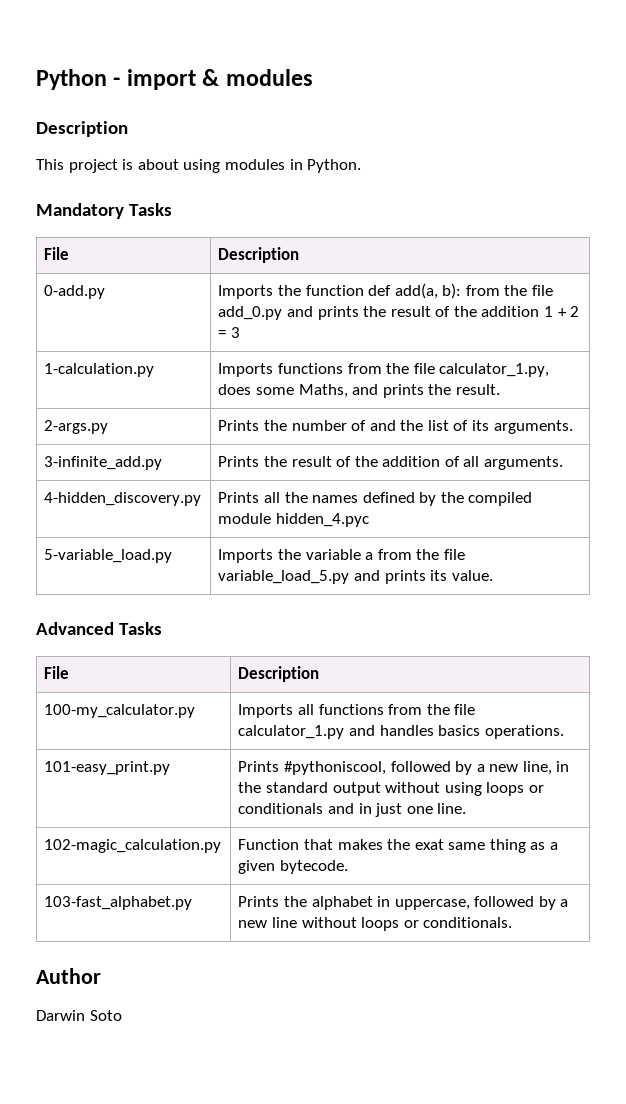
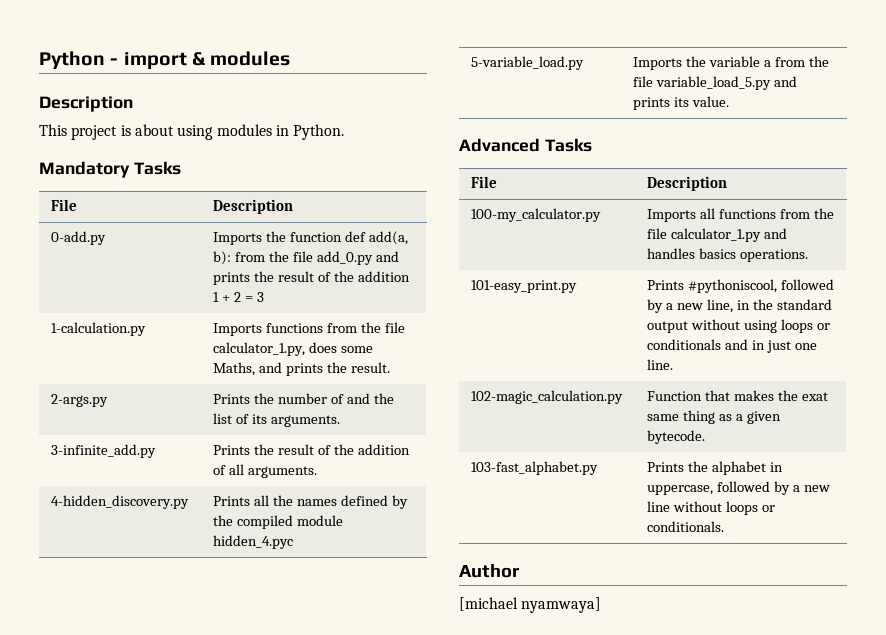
- Darwin Soto
+ [michael nyamwaya]

